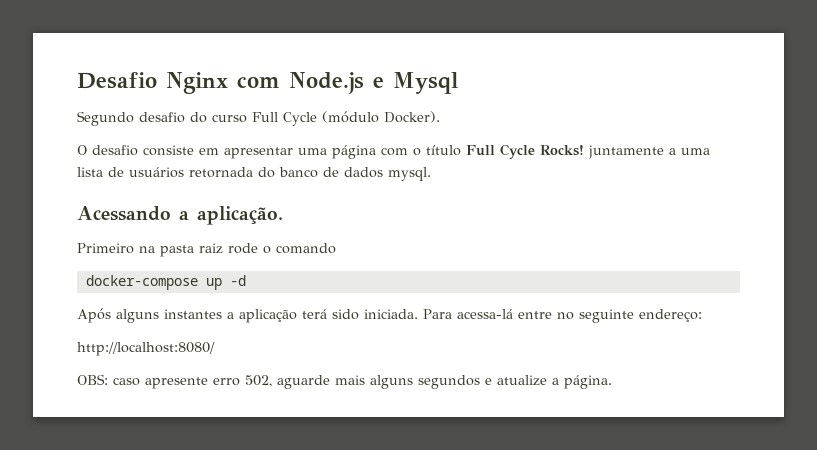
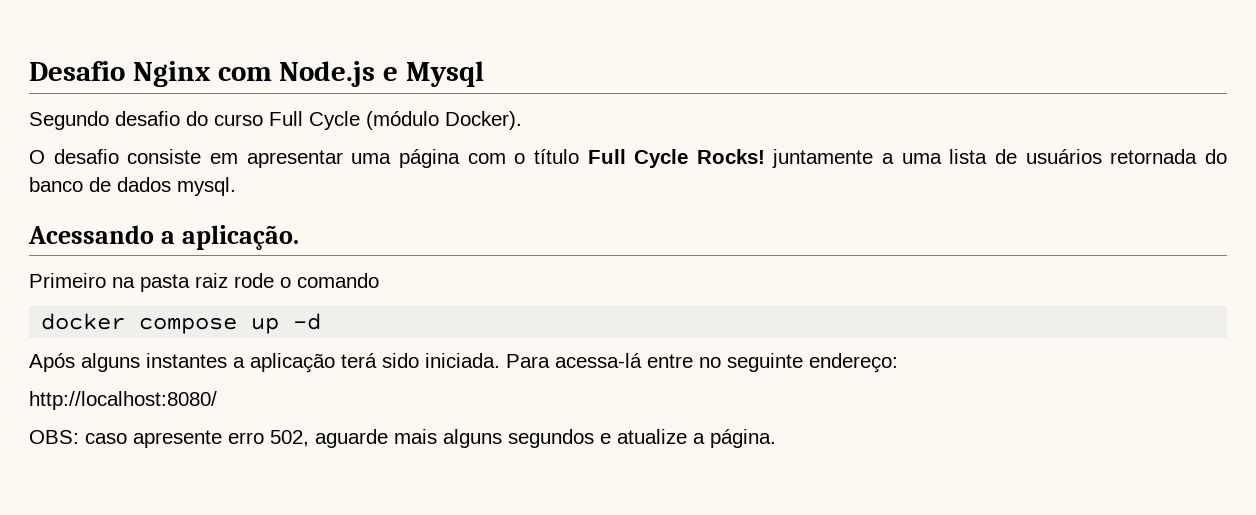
- docker-compose up -d
+ docker compose up -d

